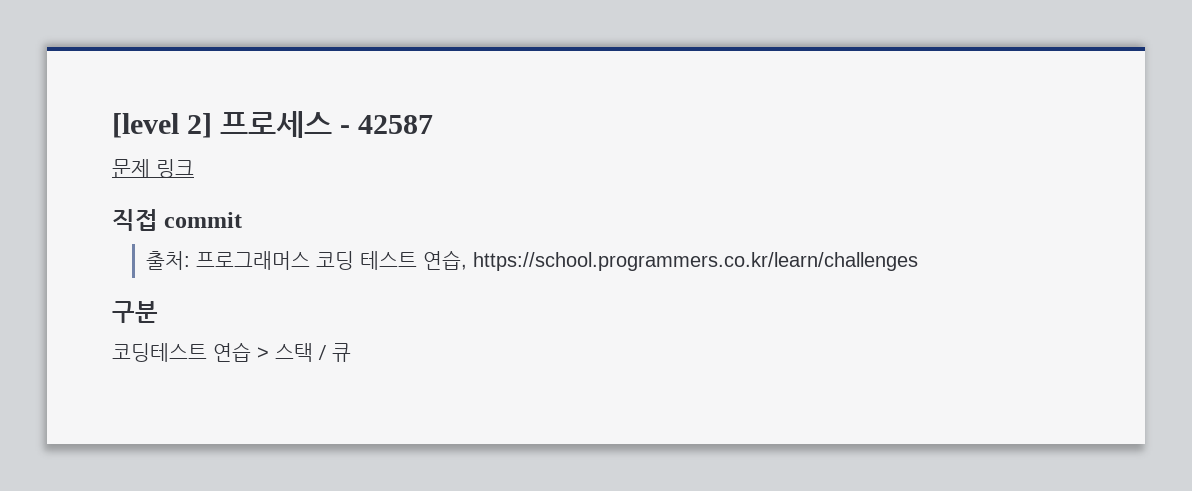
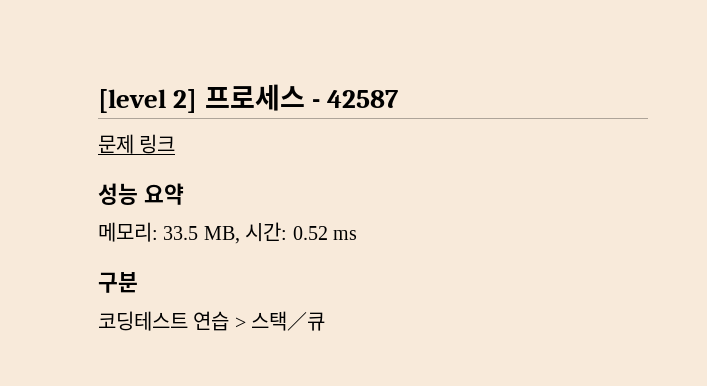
- 직접 commit
- 출처: 프로그래머스 코딩 테스트 연습, https://school.programmers.co.kr/learn/challenges
+ 성능 요약
+ 메모리: 33.5 MB, 시간: 0.52 ms

